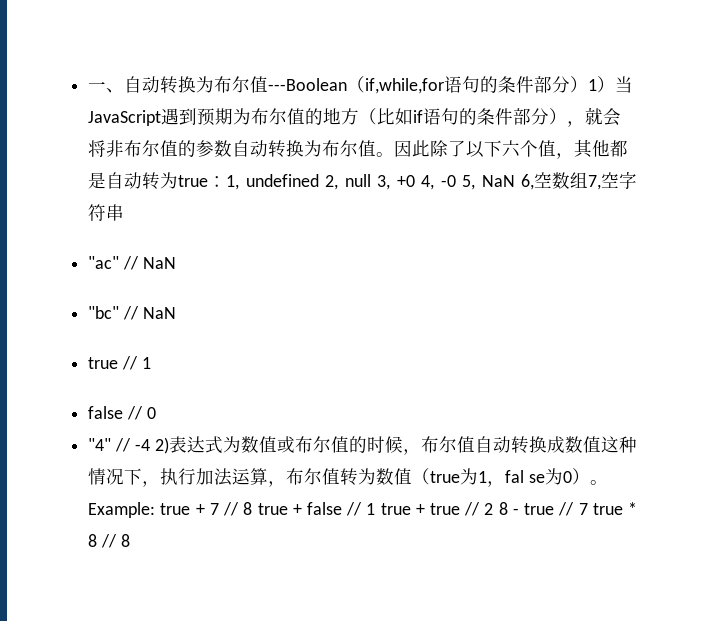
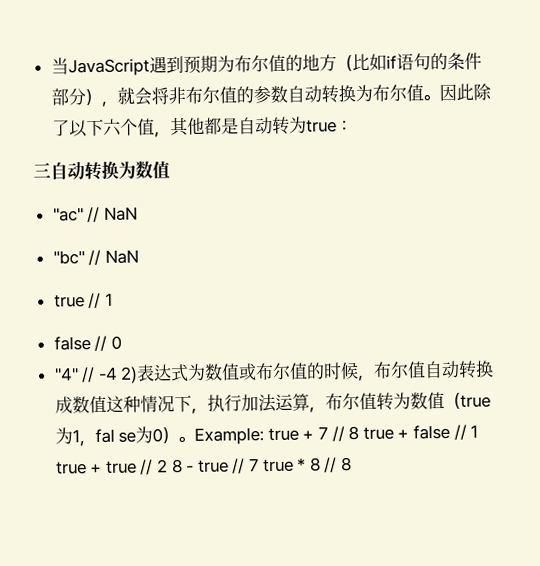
- 一、自动转换为布尔值---Boolean（if,while,for语句的条件部分）1）当JavaScript遇到预期为布尔值的地方（比如if语句的条件部分），就会将非布尔值的参数自动转换为布尔值。
+ 当JavaScript遇到预期为布尔值的地方（比如if语句的条件部分），就会将非布尔值的参数自动转换为布尔值。
- 因此除了以下六个值，其他都是自动转为true：1, undefined 2, null 3, +0 4, -0 5, NaN 6,空数组7,空字符串
+ 因此除了以下六个值，其他都是自动转为true：
+ 三自动转换为数值

